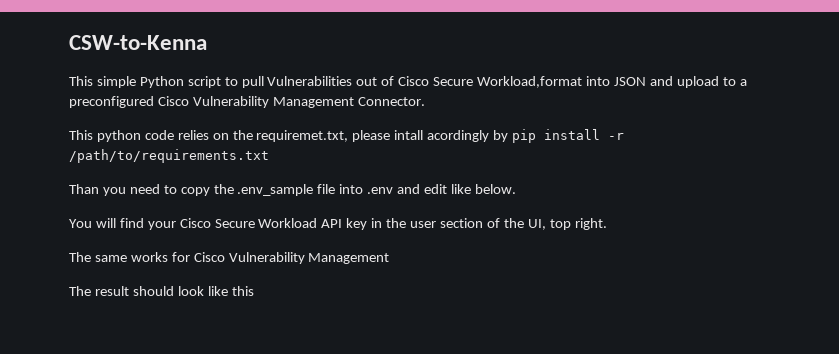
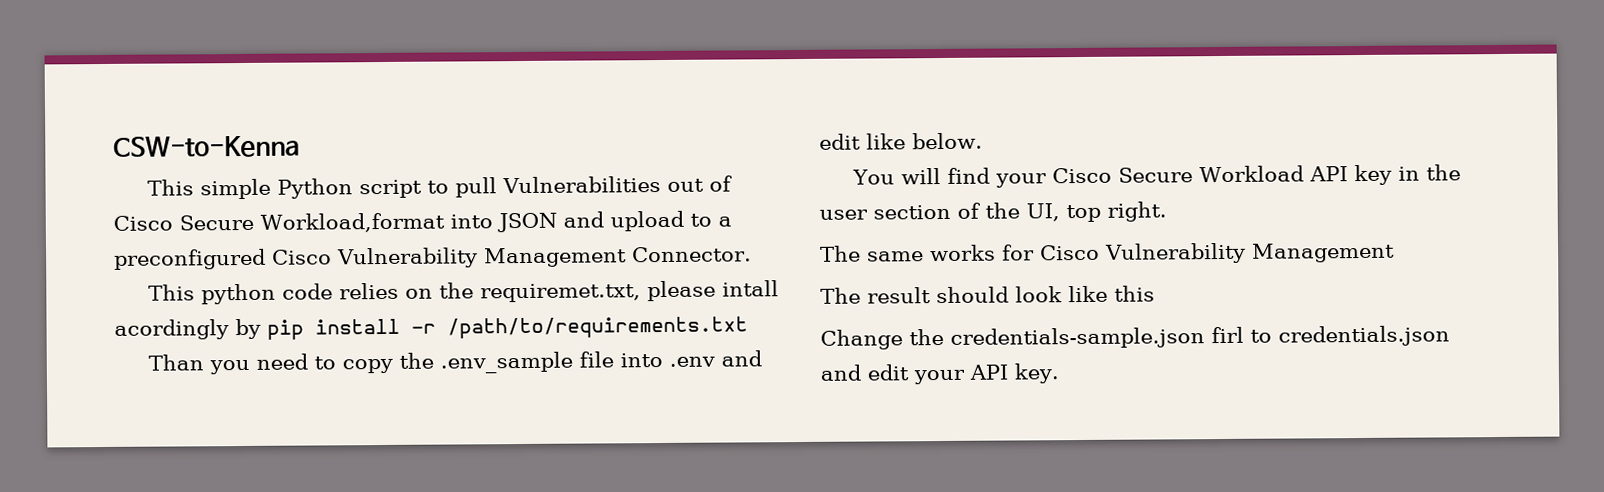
+ Change the credentials-sample.json firl to credentials.json and edit your API key.

